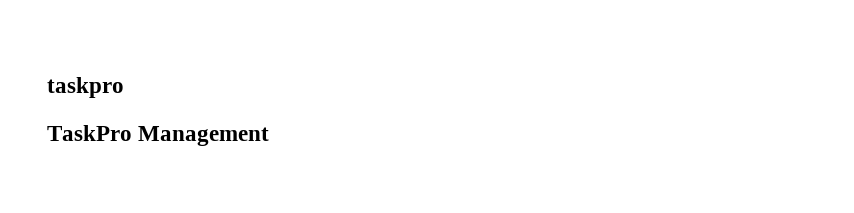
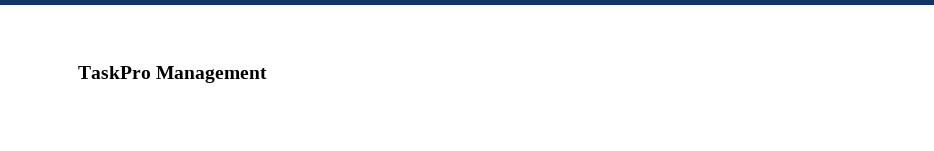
- taskpro

